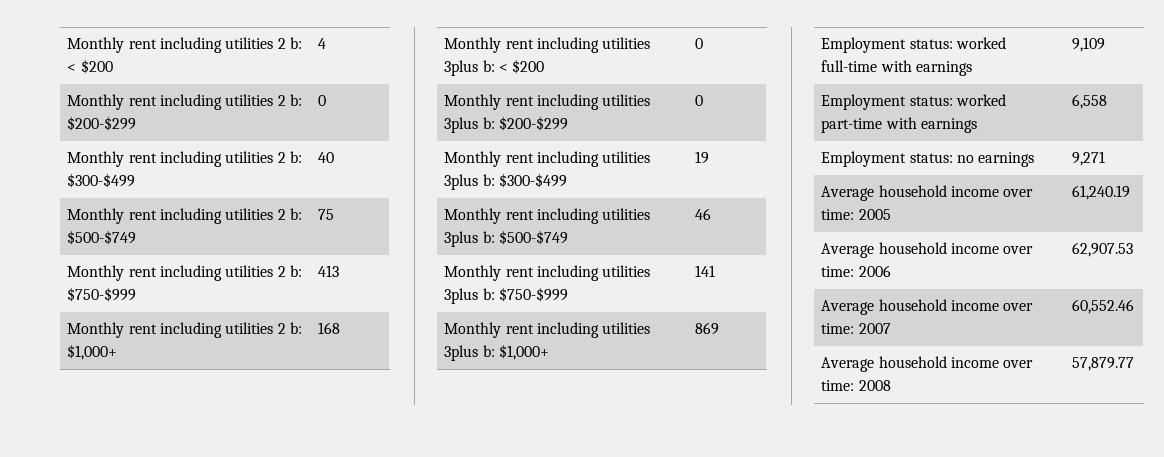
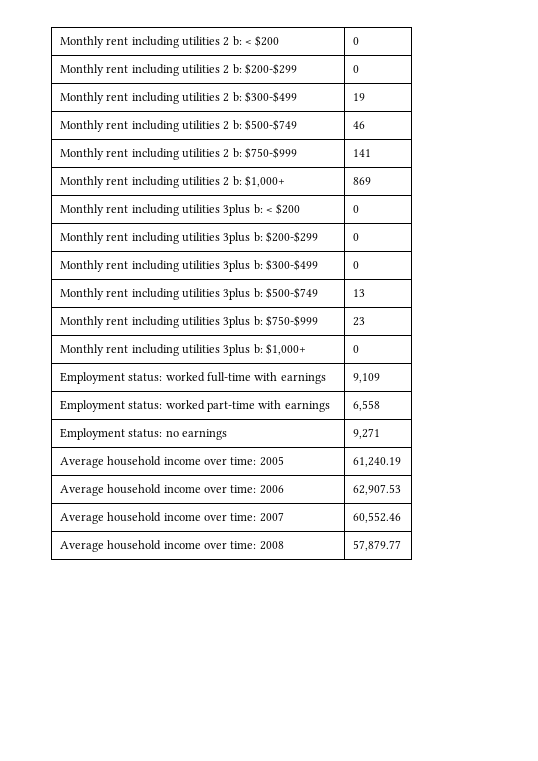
- Monthly rent including utilities 2 b: < $200 | 4
+ Monthly rent including utilities 2 b: < $200 | 0
- Monthly rent including utilities 2 b: $300-$499 | 40
+ Monthly rent including utilities 2 b: $300-$499 | 19
- Monthly rent including utilities 2 b: $500-$749 | 75
+ Monthly rent including utilities 2 b: $500-$749 | 46
- Monthly rent including utilities 2 b: $750-$999 | 413
+ Monthly rent including utilities 2 b: $750-$999 | 141
- Monthly rent including utilities 2 b: $1,000+ | 168
+ Monthly rent including utilities 2 b: $1,000+ | 869
- Monthly rent including utilities 3plus b: $300-$499 | 19
+ Monthly rent including utilities 3plus b: $300-$499 | 0
- Monthly rent including utilities 3plus b: $500-$749 | 46
+ Monthly rent including utilities 3plus b: $500-$749 | 13
- Monthly rent including utilities 3plus b: $750-$999 | 141
+ Monthly rent including utilities 3plus b: $750-$999 | 23
- Monthly rent including utilities 3plus b: $1,000+ | 869
+ Monthly rent including utilities 3plus b: $1,000+ | 0

